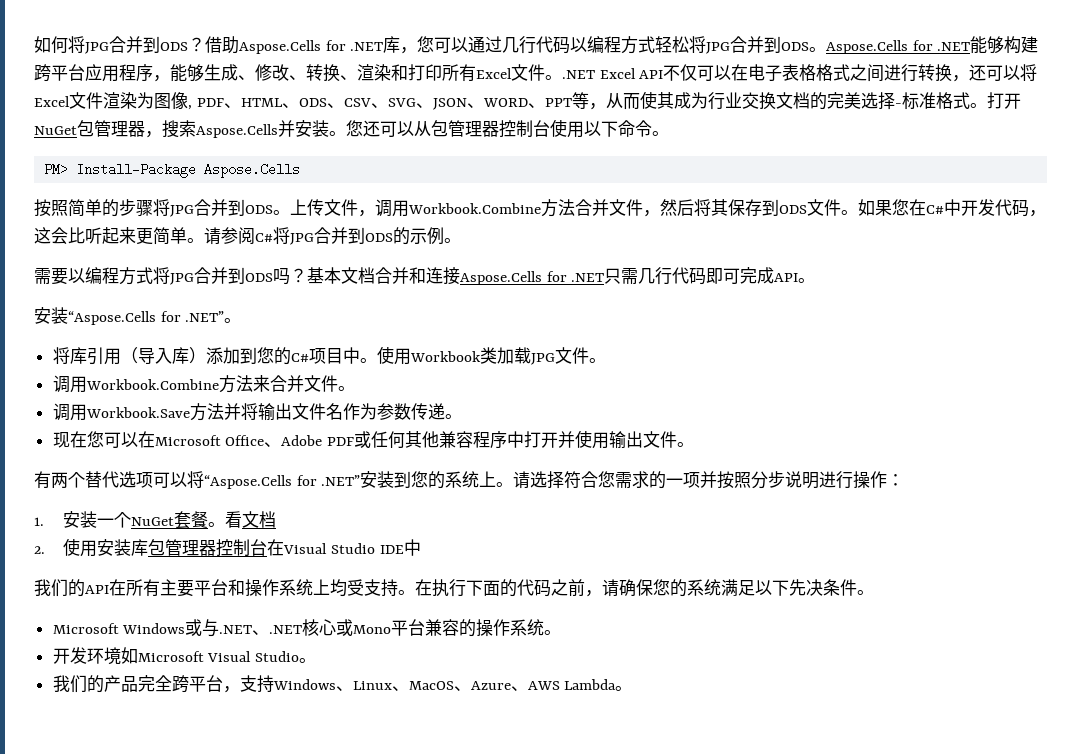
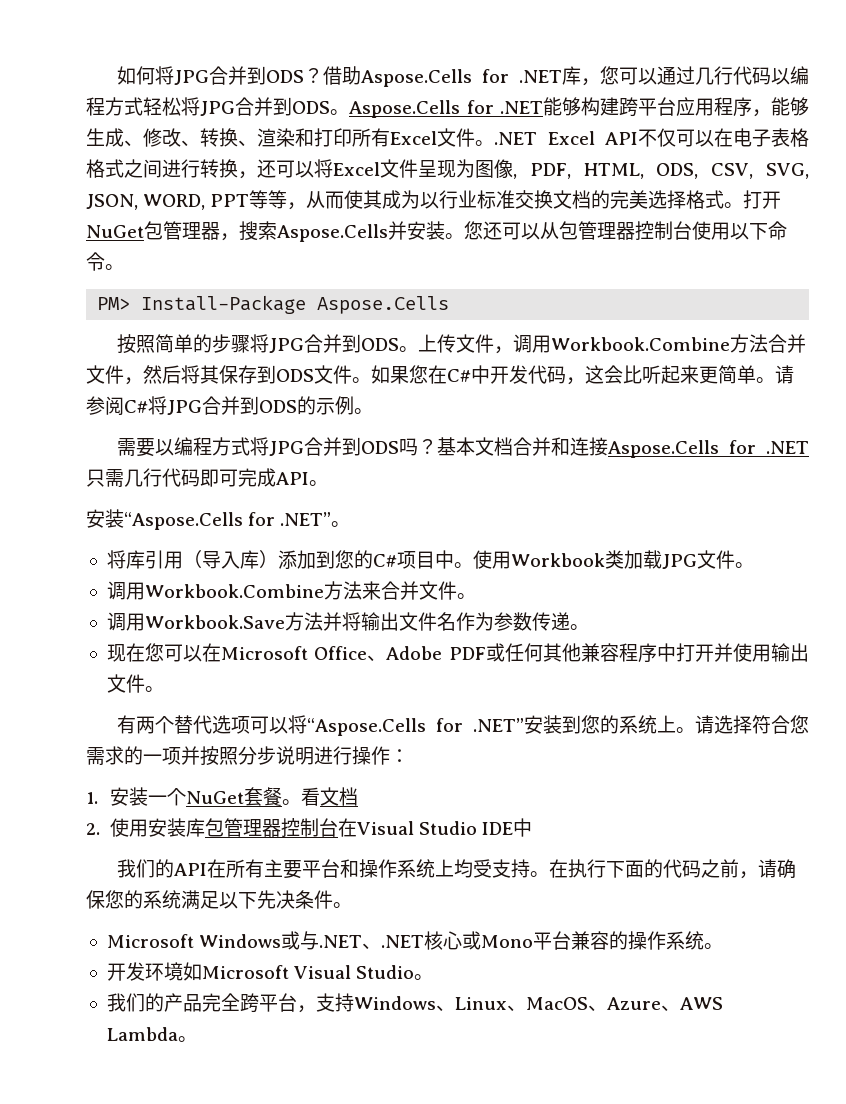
- Aspose.Cells for .NET能够构建跨平台应用程序，能够生成、修改、转换、渲染和打印所有Excel文件。.NET Excel API不仅可以在电子表格格式之间进行转换，还可以将Excel文件渲染为图像, PDF、HTML、ODS、CSV、SVG、JSON、WORD、PPT等，从而使其成为行业交换文档的完美选择-标准格式。
+ Aspose.Cells for .NET能够构建跨平台应用程序，能够生成、修改、转换、渲染和打印所有Excel文件。.NET Excel API不仅可以在电子表格格式之间进行转换，还可以将Excel文件呈现为图像, PDF, HTML, ODS, CSV, SVG, JSON, WORD, PPT等等，从而使其成为以行业标准交换文档的完美选择格式。

